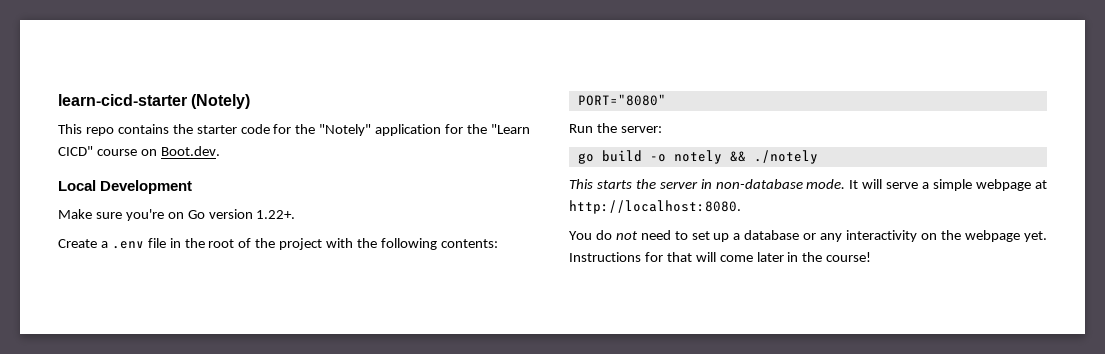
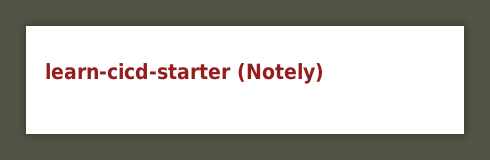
- This repo contains the starter code for the "Notely" application for the "Learn CICD" course on Boot.dev.
- Local Development
- Make sure you're on Go version 1.22+.
- Create a .env file in the root of the project with the following contents:
- PORT="8080"
- Run the server:
- go build -o notely && ./notely
- This starts the server in non-database mode. It will serve a simple webpage at http://localhost:8080.
- You do not need to set up a database or any interactivity on the webpage yet. Instructions for that will come later in the course!

